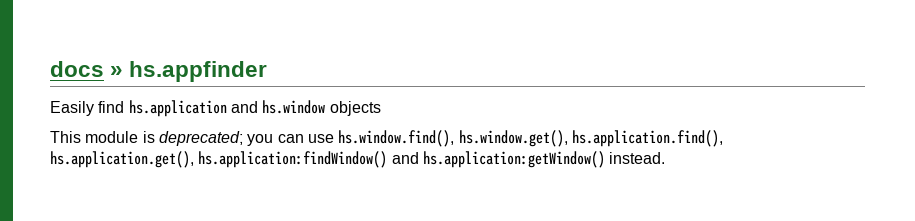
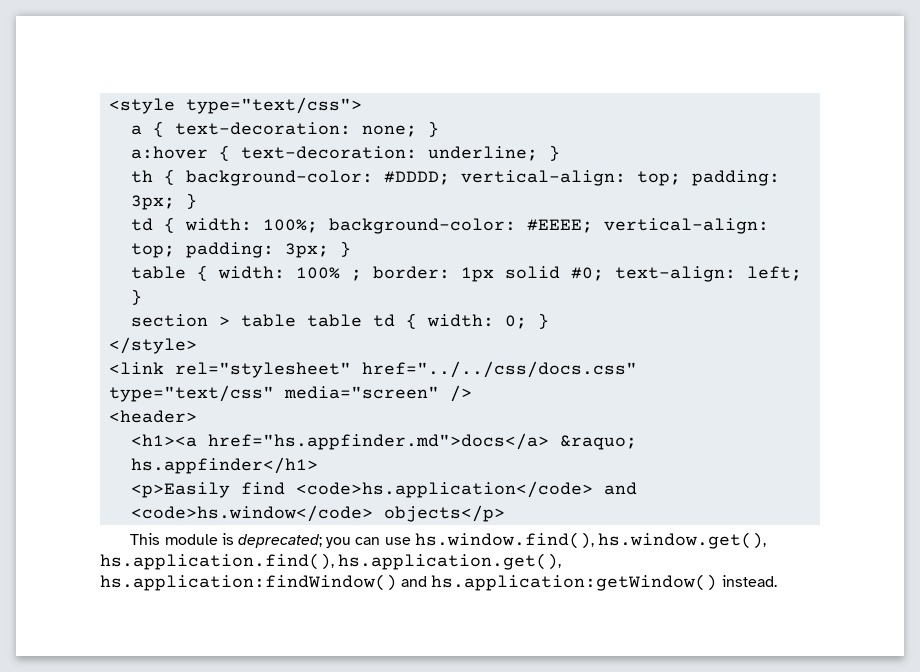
- docs » hs.appfinder
- Easily find hs.application and hs.window objects
+ <style type="text/css">
+ a { text-decoration: none; }
+ a:hover { text-decoration: underline; }
+ th { background-color: #DDDD; vertical-align: top; padding: 3px; }
+ td { width: 100%; background-color: #EEEE; vertical-align: top; padding: 3px; }
+ table { width: 100% ; border: 1px solid #0; text-align: left; }
+ section > table table td { width: 0; }
+ </style>
+ <link rel="stylesheet" href="../../css/docs.css" type="text/css" media="screen" />
+ <header>
+ <h1><a href="hs.appfinder.md">docs</a> &raquo; hs.appfinder</h1>
+ <p>Easily find <code>hs.application</code> and <code>hs.window</code> objects</p>

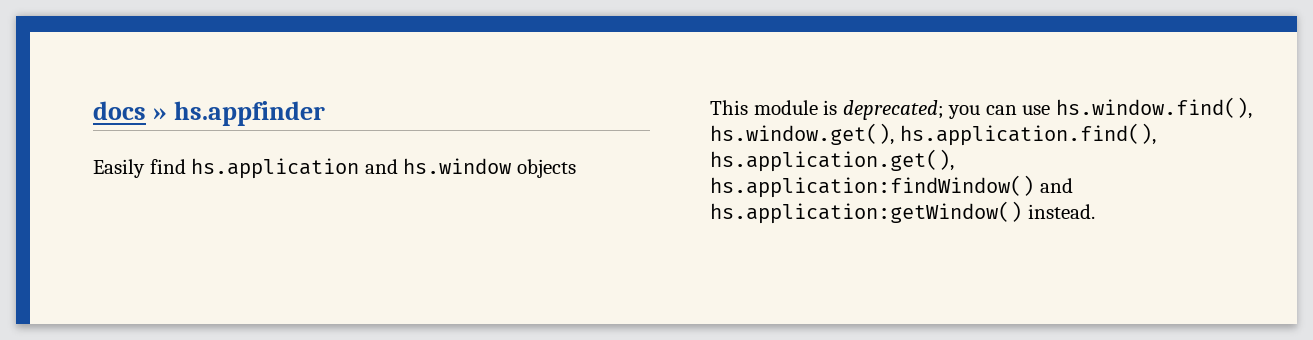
- <style type="text/css">
- a { text-decoration: none; }
- a:hover { text-decoration: underline; }
- th { background-color: #DDDD; vertical-align: top; padding: 3px; }
- td { width: 100%; background-color: #EEEE; vertical-align: top; padding: 3px; }
- table { width: 100% ; border: 1px solid #0; text-align: left; }
- section > table table td { width: 0; }
- </style>
- <link rel="stylesheet" href="../../css/docs.css" type="text/css" media="screen" />
- <header>
- <h1><a href="hs.appfinder.md">docs</a> &raquo; hs.appfinder</h1>
- <p>Easily find <code>hs.application</code> and <code>hs.window</code> objects</p>
+ docs » hs.appfinder
+ Easily find hs.application and hs.window objects

